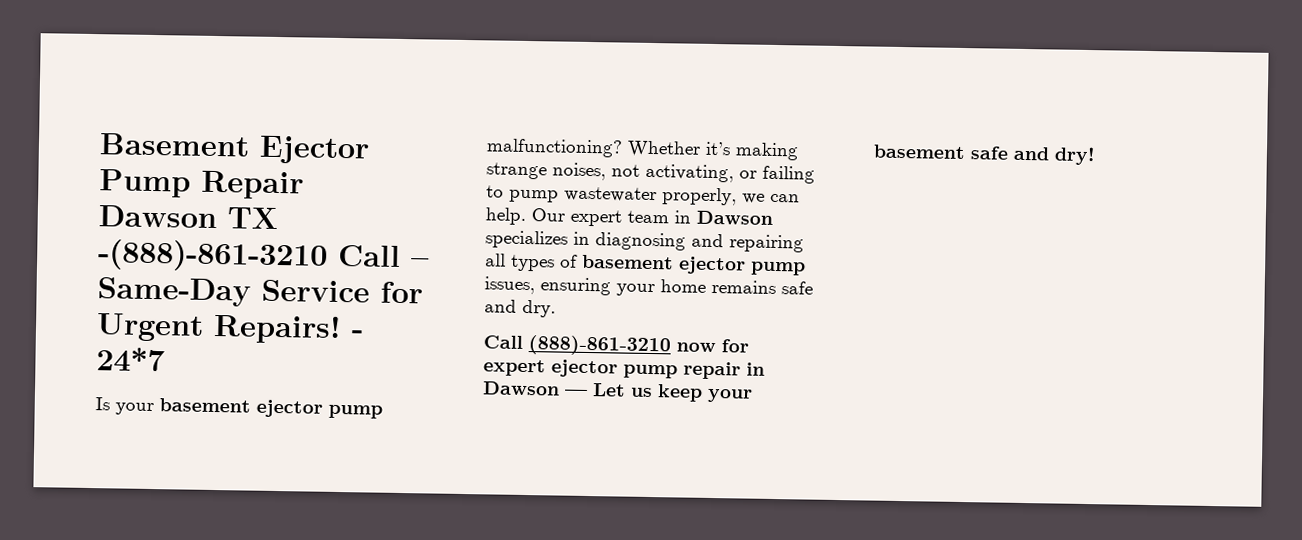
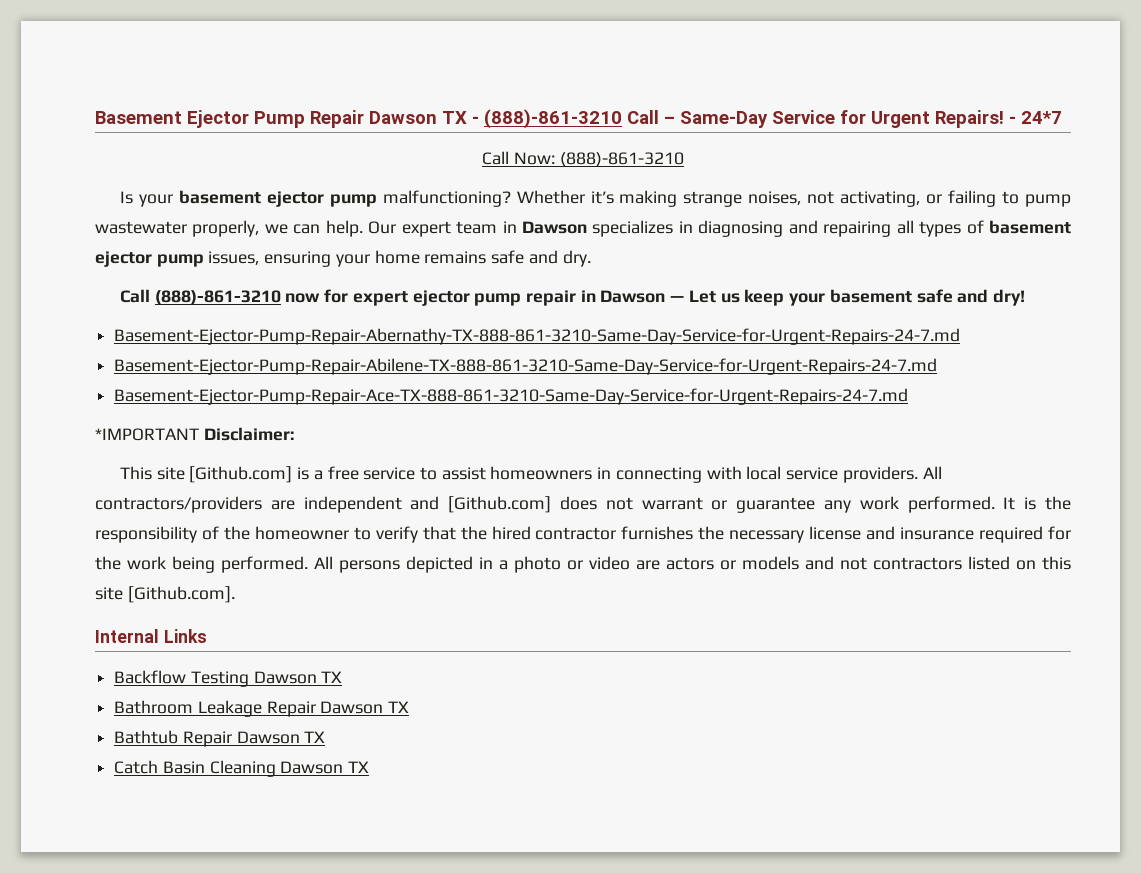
- Basement Ejector Pump Repair Dawson TX -(888)-861-3210 Call – Same-Day Service for Urgent Repairs!
+ Basement Ejector Pump Repair Dawson TX - (888)-861-3210 Call – Same-Day Service for Urgent Repairs!
+ Call Now: (888)-861-3210
+ Basement-Ejector-Pump-Repair-Abernathy-TX-888-861-3210-Same-Day-Service-for-Urgent-Repairs-24-7.md
+ Basement-Ejector-Pump-Repair-Abilene-TX-888-861-3210-Same-Day-Service-for-Urgent-Repairs-24-7.md
+ Basement-Ejector-Pump-Repair-Ace-TX-888-861-3210-Same-Day-Service-for-Urgent-Repairs-24-7.md
+ *IMPORTANT Disclaimer:
+ This site [Github.com] is a free service to assist homeowners in connecting with local service providers. All contractors/providers are independent and [Github.com] does not warrant or guarantee any work performed. It is the responsibility of the homeowner to verify that the hired contractor furnishes the necessary license and insurance required for the work being performed. All persons depicted in a photo or video are actors or models and not contractors listed on this site [Github.com].
+ Internal Links
+ Backflow Testing Dawson TX
+ Bathroom Leakage Repair Dawson TX
+ Bathtub Repair Dawson TX
+ Catch Basin Cleaning Dawson TX

